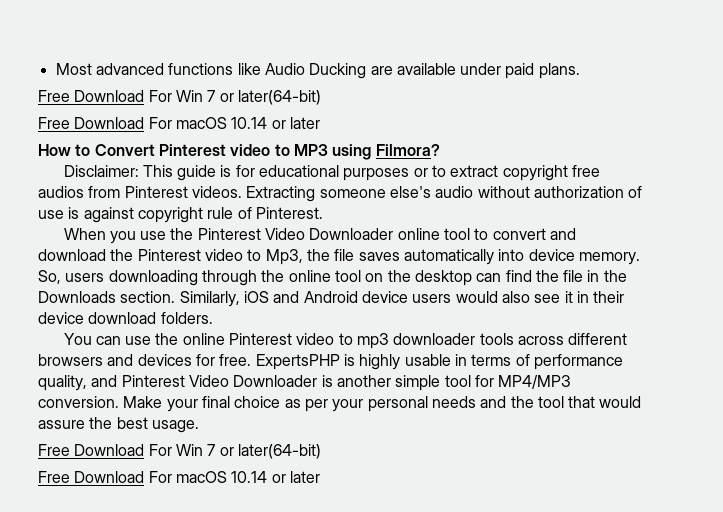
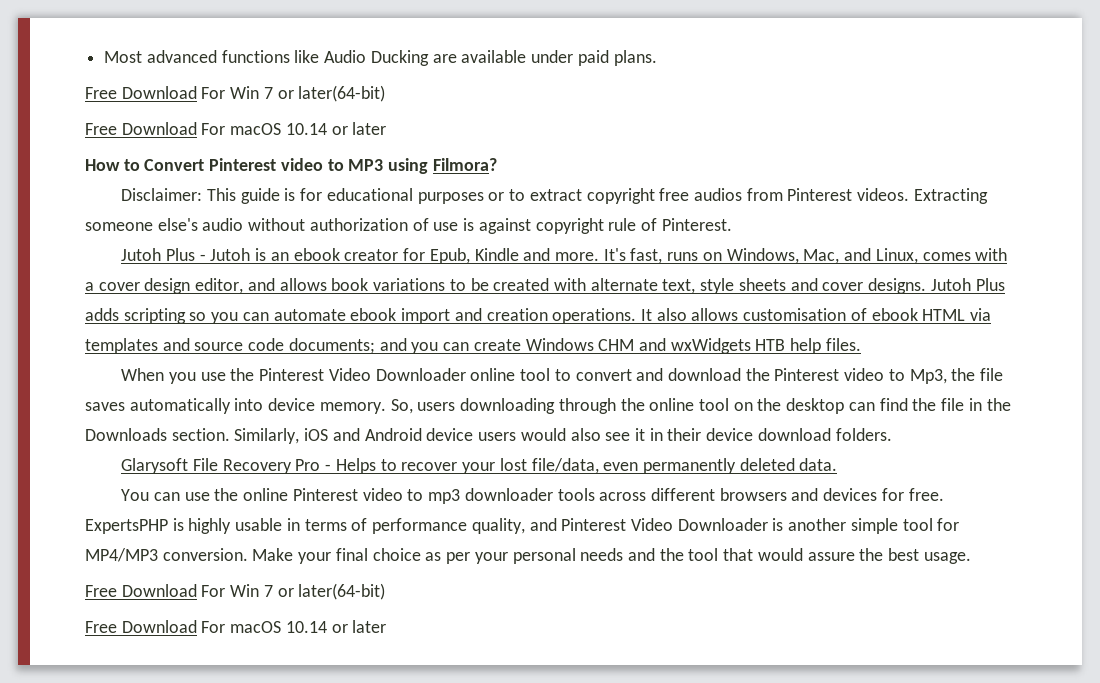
+ Jutoh Plus - Jutoh is an ebook creator for Epub, Kindle and more. It's fast, runs on Windows, Mac, and Linux, comes with a cover design editor, and allows book variations to be created with alternate text, style sheets and cover designs. Jutoh Plus adds scripting so you can automate ebook import and creation operations. It also allows customisation of ebook HTML via templates and source code documents; and you can create Windows CHM and wxWidgets HTB help files.
+ Glarysoft File Recovery Pro - Helps to recover your lost file/data, even permanently deleted data.

